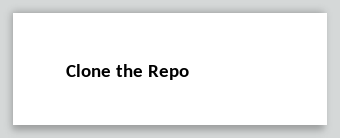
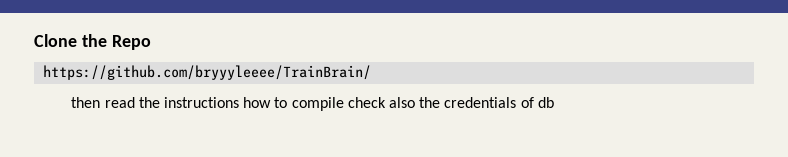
+ https://github.com/bryyyleeee/TrainBrain/
+ then read the instructions how to compile check also the credentials of db

